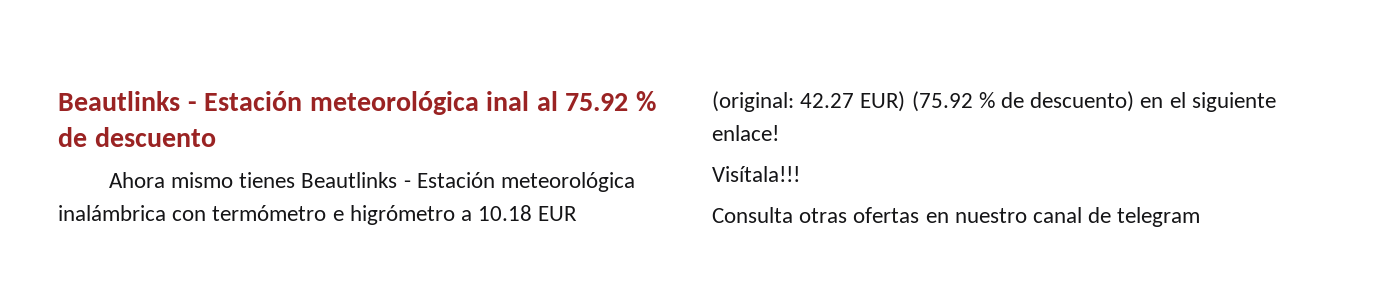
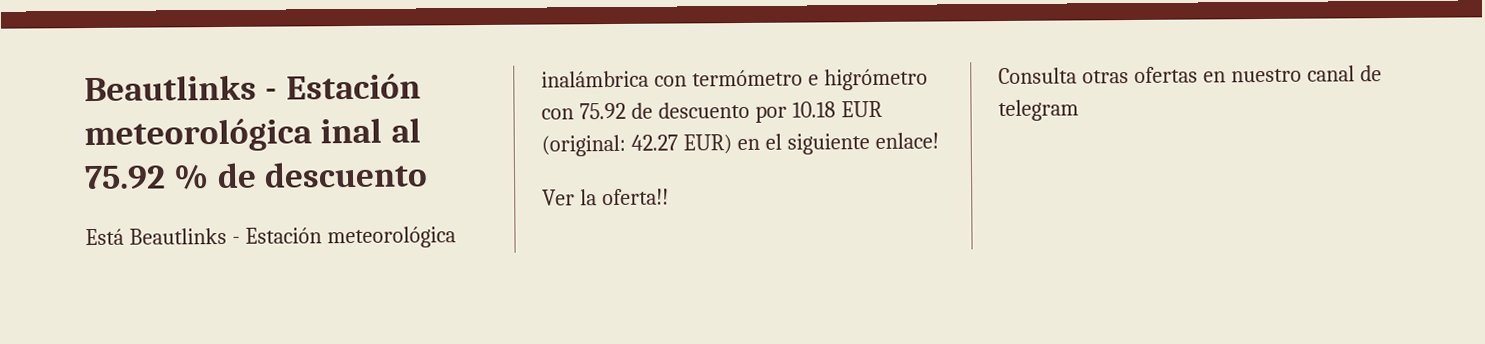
- Ahora mismo tienes Beautlinks - Estación meteorológica inalámbrica con termómetro e higrómetro a 10.18 EUR (original: 42.27 EUR) (75.92 % de descuento) en el siguiente enlace!
+ Está Beautlinks - Estación meteorológica inalámbrica con termómetro e higrómetro con 75.92 de descuento por 10.18 EUR (original: 42.27 EUR) en el siguiente enlace!
- Visítala!!!
+ Ver la oferta!!

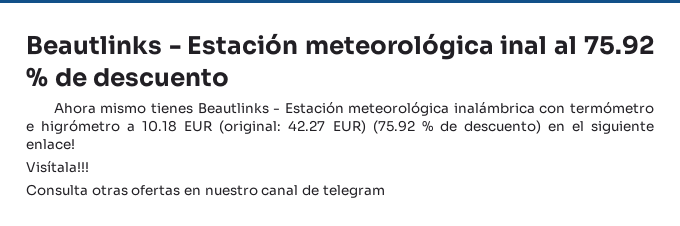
- Está Beautlinks - Estación meteorológica inalámbrica con termómetro e higrómetro con 75.92 de descuento por 10.18 EUR (original: 42.27 EUR) en el siguiente enlace!
+ Ahora mismo tienes Beautlinks - Estación meteorológica inalámbrica con termómetro e higrómetro a 10.18 EUR (original: 42.27 EUR) (75.92 % de descuento) en el siguiente enlace!
- Ver la oferta!!
+ Visítala!!!

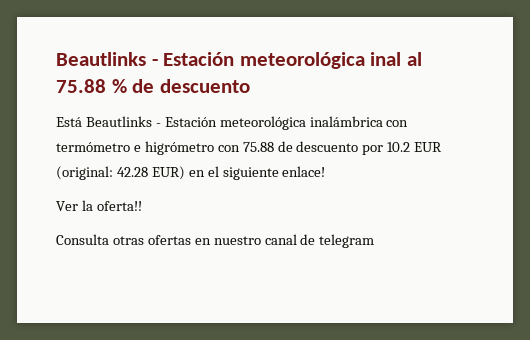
- Beautlinks - Estación meteorológica inal al 75.92 % de descuento
+ Beautlinks - Estación meteorológica inal al 75.88 % de descuento
- Ahora mismo tienes Beautlinks - Estación meteorológica inalámbrica con termómetro e higrómetro a 10.18 EUR (original: 42.27 EUR) (75.92 % de descuento) en el siguiente enlace!
+ Está Beautlinks - Estación meteorológica inalámbrica con termómetro e higrómetro con 75.88 de descuento por 10.2 EUR (original: 42.28 EUR) en el siguiente enlace!
- Visítala!!!
+ Ver la oferta!!

